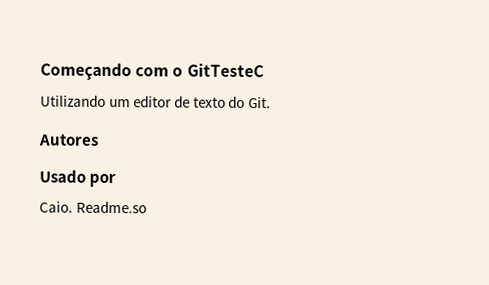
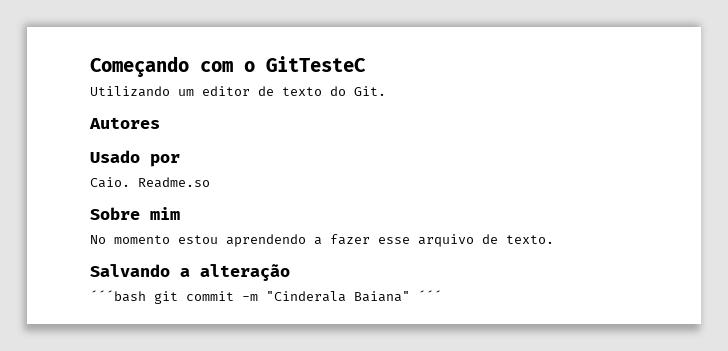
+ Sobre mim
+ No momento estou aprendendo a fazer esse arquivo de texto.
+ Salvando a alteração
+ ´´´bash git commit -m "Cinderala Baiana" ´´´

